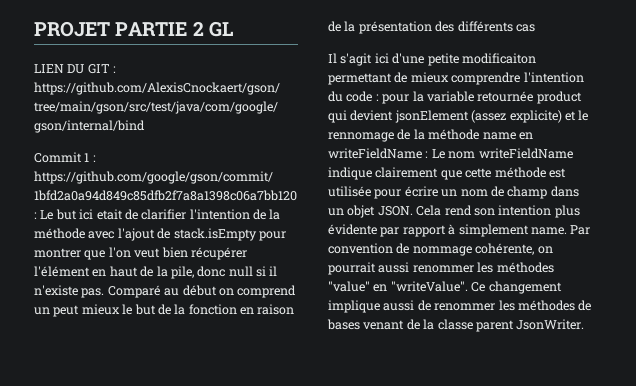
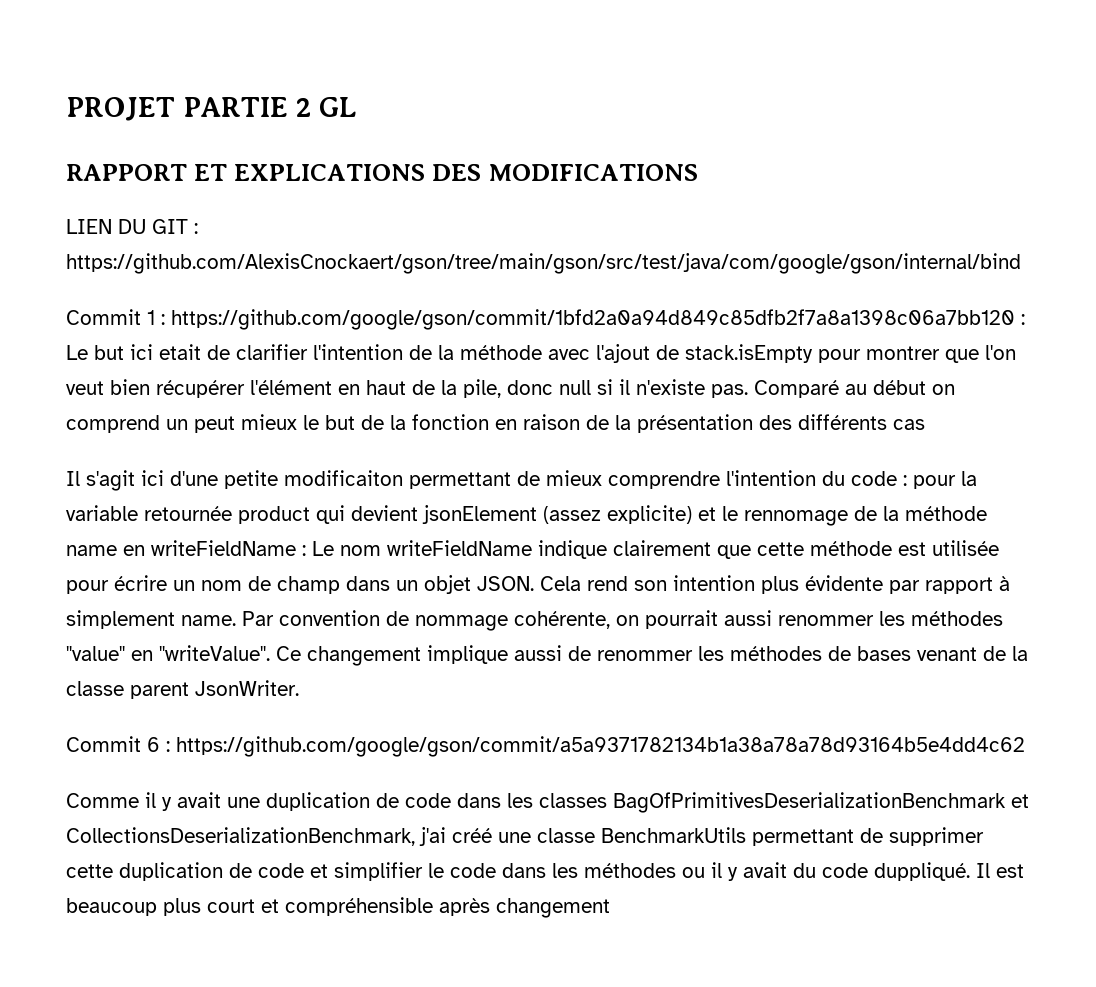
+ RAPPORT ET EXPLICATIONS DES MODIFICATIONS
+ Commit 6 : https://github.com/google/gson/commit/a5a9371782134b1a38a78a78d93164b5e4dd4c62
+ Comme il y avait une duplication de code dans les classes BagOfPrimitivesDeserializationBenchmark et CollectionsDeserializationBenchmark, j'ai créé une classe BenchmarkUtils permettant de supprimer cette duplication de code et simplifier le code dans les méthodes ou il y avait du code duppliqué. Il est beaucoup plus court et compréhensible après changement

